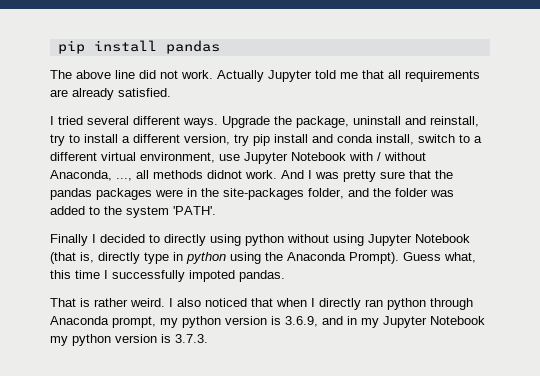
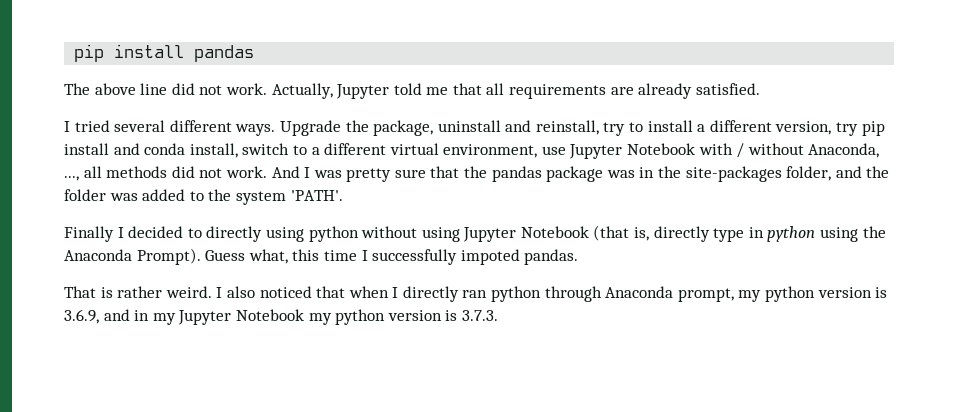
- Actually Jupyter told me that all requirements are already satisfied.
+ Actually, Jupyter told me that all requirements are already satisfied.
- Upgrade the package, uninstall and reinstall, try to install a different version, try pip install and conda install, switch to a different virtual environment, use Jupyter Notebook with / without Anaconda, ..., all methods didnot work.
+ Upgrade the package, uninstall and reinstall, try to install a different version, try pip install and conda install, switch to a different virtual environment, use Jupyter Notebook with / without Anaconda, ..., all methods did not work.
- And I was pretty sure that the pandas packages were in the site-packages folder, and the folder was added to the system 'PATH'.
+ And I was pretty sure that the pandas package was in the site-packages folder, and the folder was added to the system 'PATH'.

